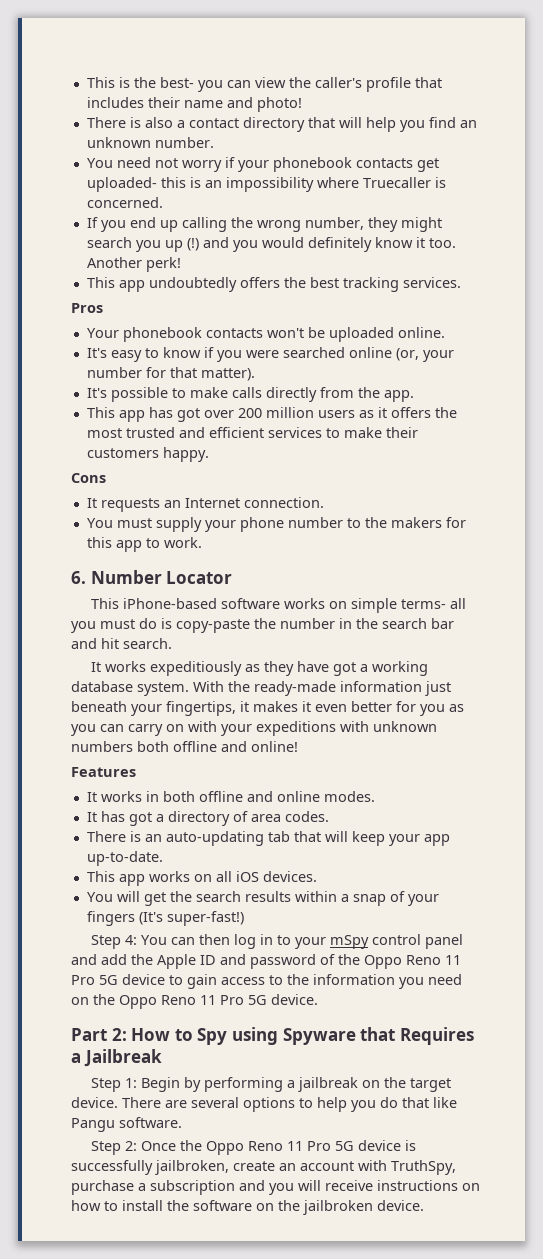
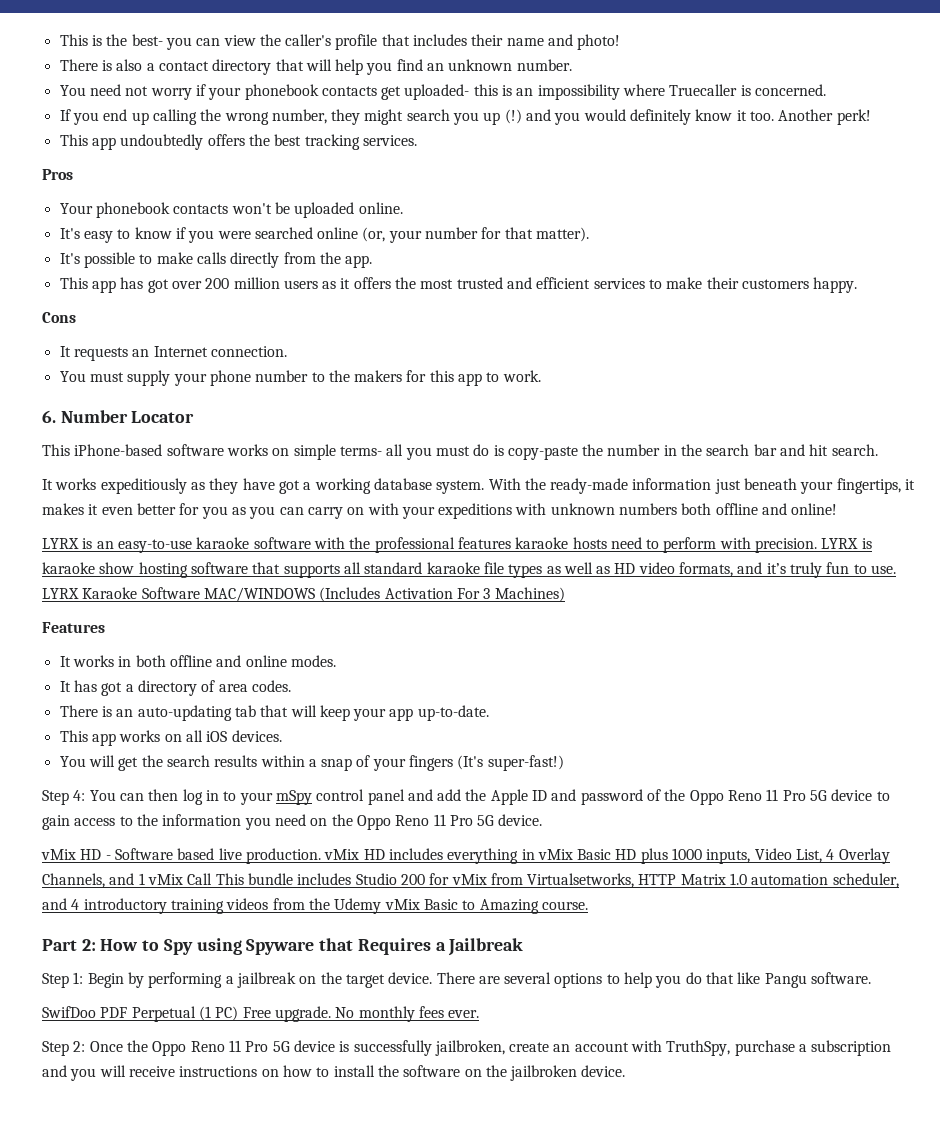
+ LYRX is an easy-to-use karaoke software with the professional features karaoke hosts need to perform with precision. LYRX is karaoke show hosting software that supports all standard karaoke file types as well as HD video formats, and it’s truly fun to use. LYRX Karaoke Software MAC/WINDOWS (Includes Activation For 3 Machines)
+ vMix HD - Software based live production. vMix HD includes everything in vMix Basic HD plus 1000 inputs, Video List, 4 Overlay Channels, and 1 vMix Call This bundle includes Studio 200 for vMix from Virtualsetworks, HTTP Matrix 1.0 automation scheduler, and 4 introductory training videos from the Udemy vMix Basic to Amazing course.
+ SwifDoo PDF Perpetual (1 PC) Free upgrade. No monthly fees ever.

